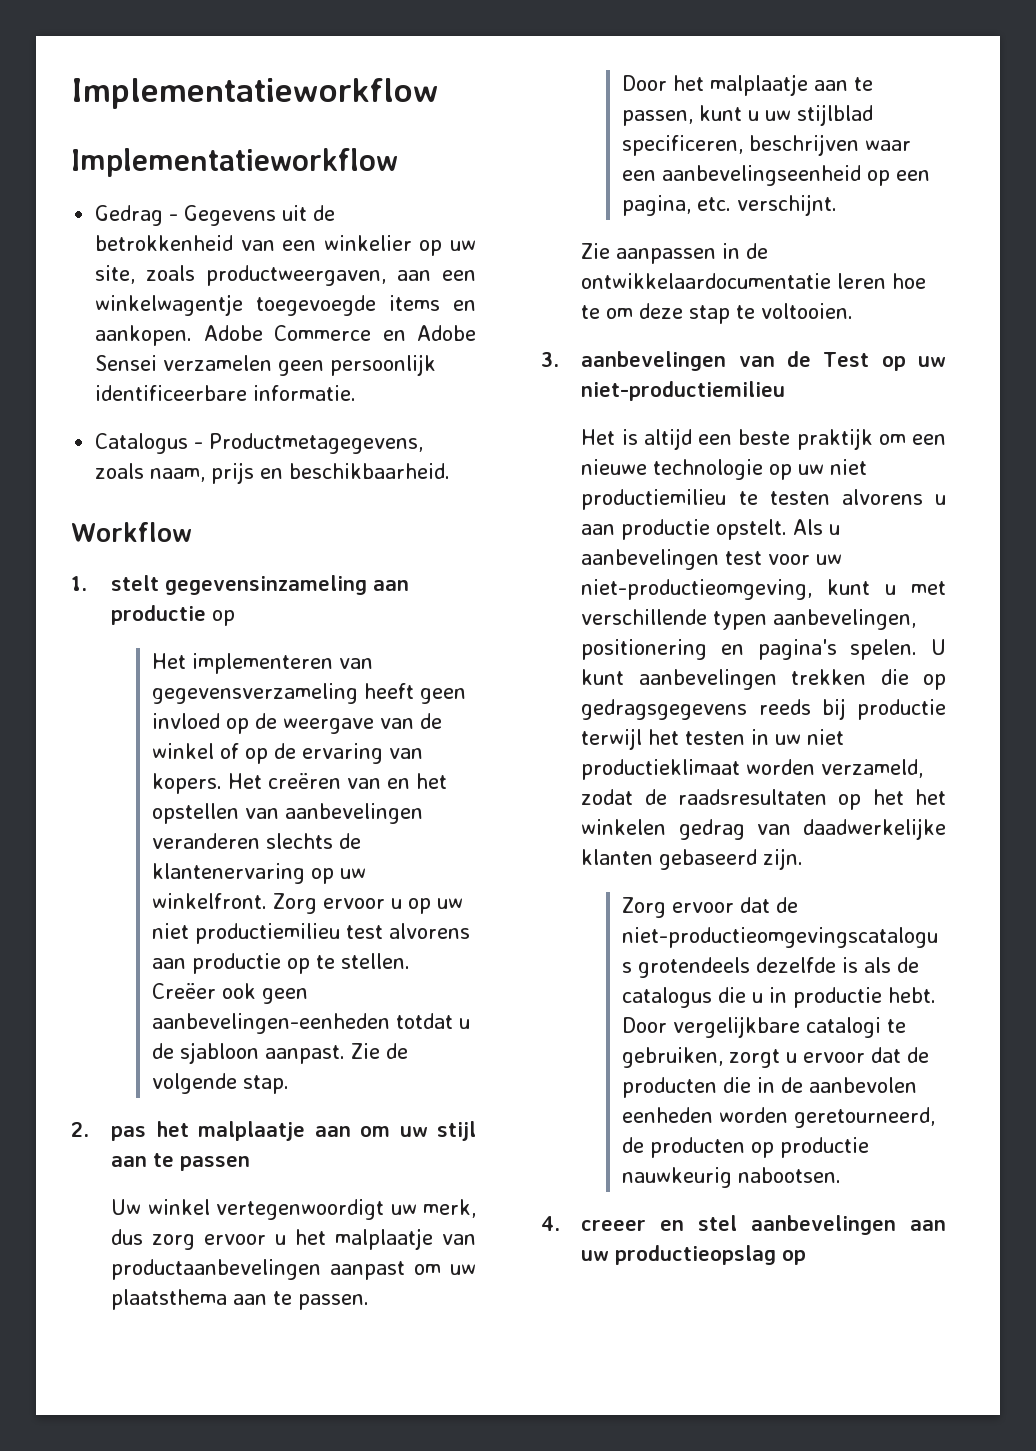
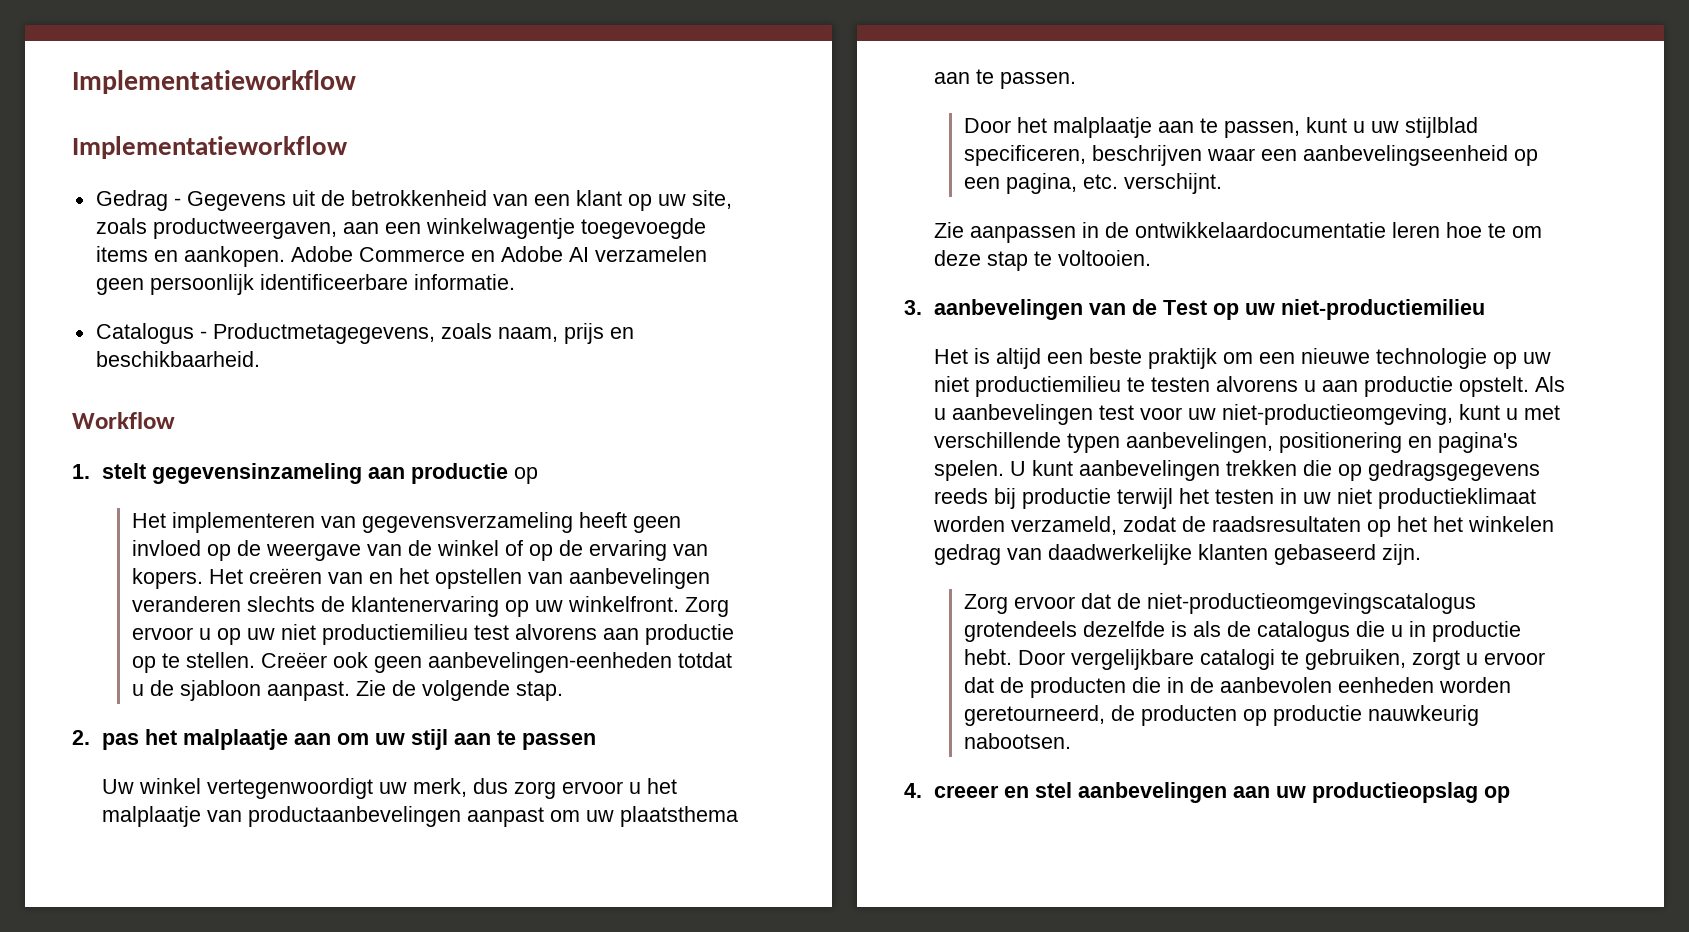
- Gedrag - Gegevens uit de betrokkenheid van een winkelier op uw site, zoals productweergaven, aan een winkelwagentje toegevoegde items en aankopen.
+ Gedrag - Gegevens uit de betrokkenheid van een klant op uw site, zoals productweergaven, aan een winkelwagentje toegevoegde items en aankopen.
- Adobe Commerce en Adobe Sensei verzamelen geen persoonlijk identificeerbare informatie.
+ Adobe Commerce en Adobe AI verzamelen geen persoonlijk identificeerbare informatie.

